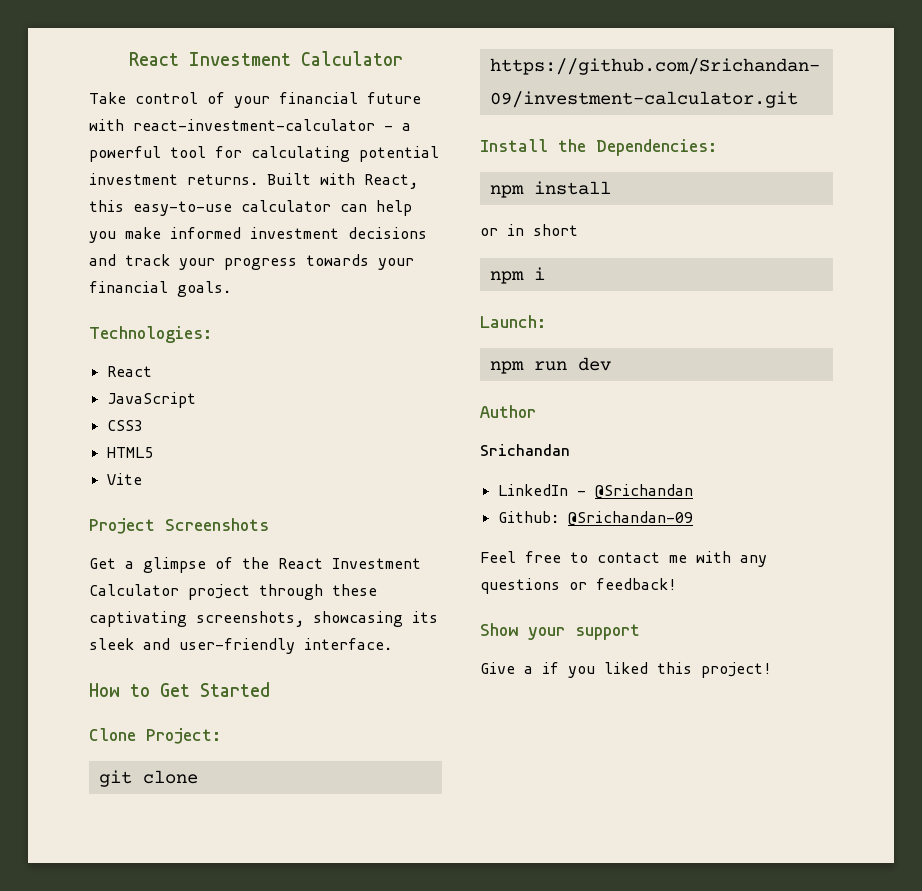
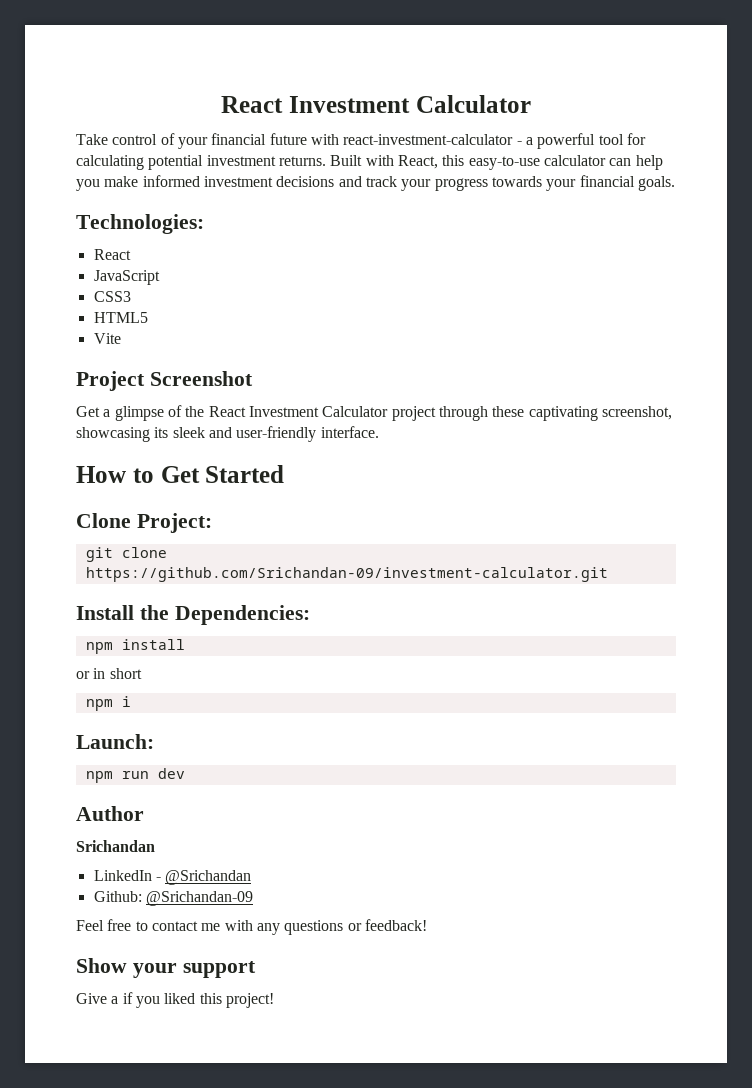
- Project Screenshots
+ Project Screenshot
- Get a glimpse of the React Investment Calculator project through these captivating screenshots, showcasing its sleek and user-friendly interface.
+ Get a glimpse of the React Investment Calculator project through these captivating screenshot, showcasing its sleek and user-friendly interface.

